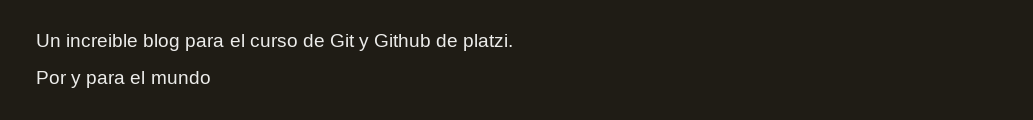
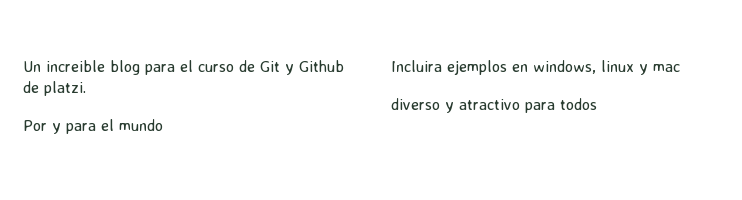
+ Incluira ejemplos en windows, linux y mac
+ diverso y atractivo para todos

